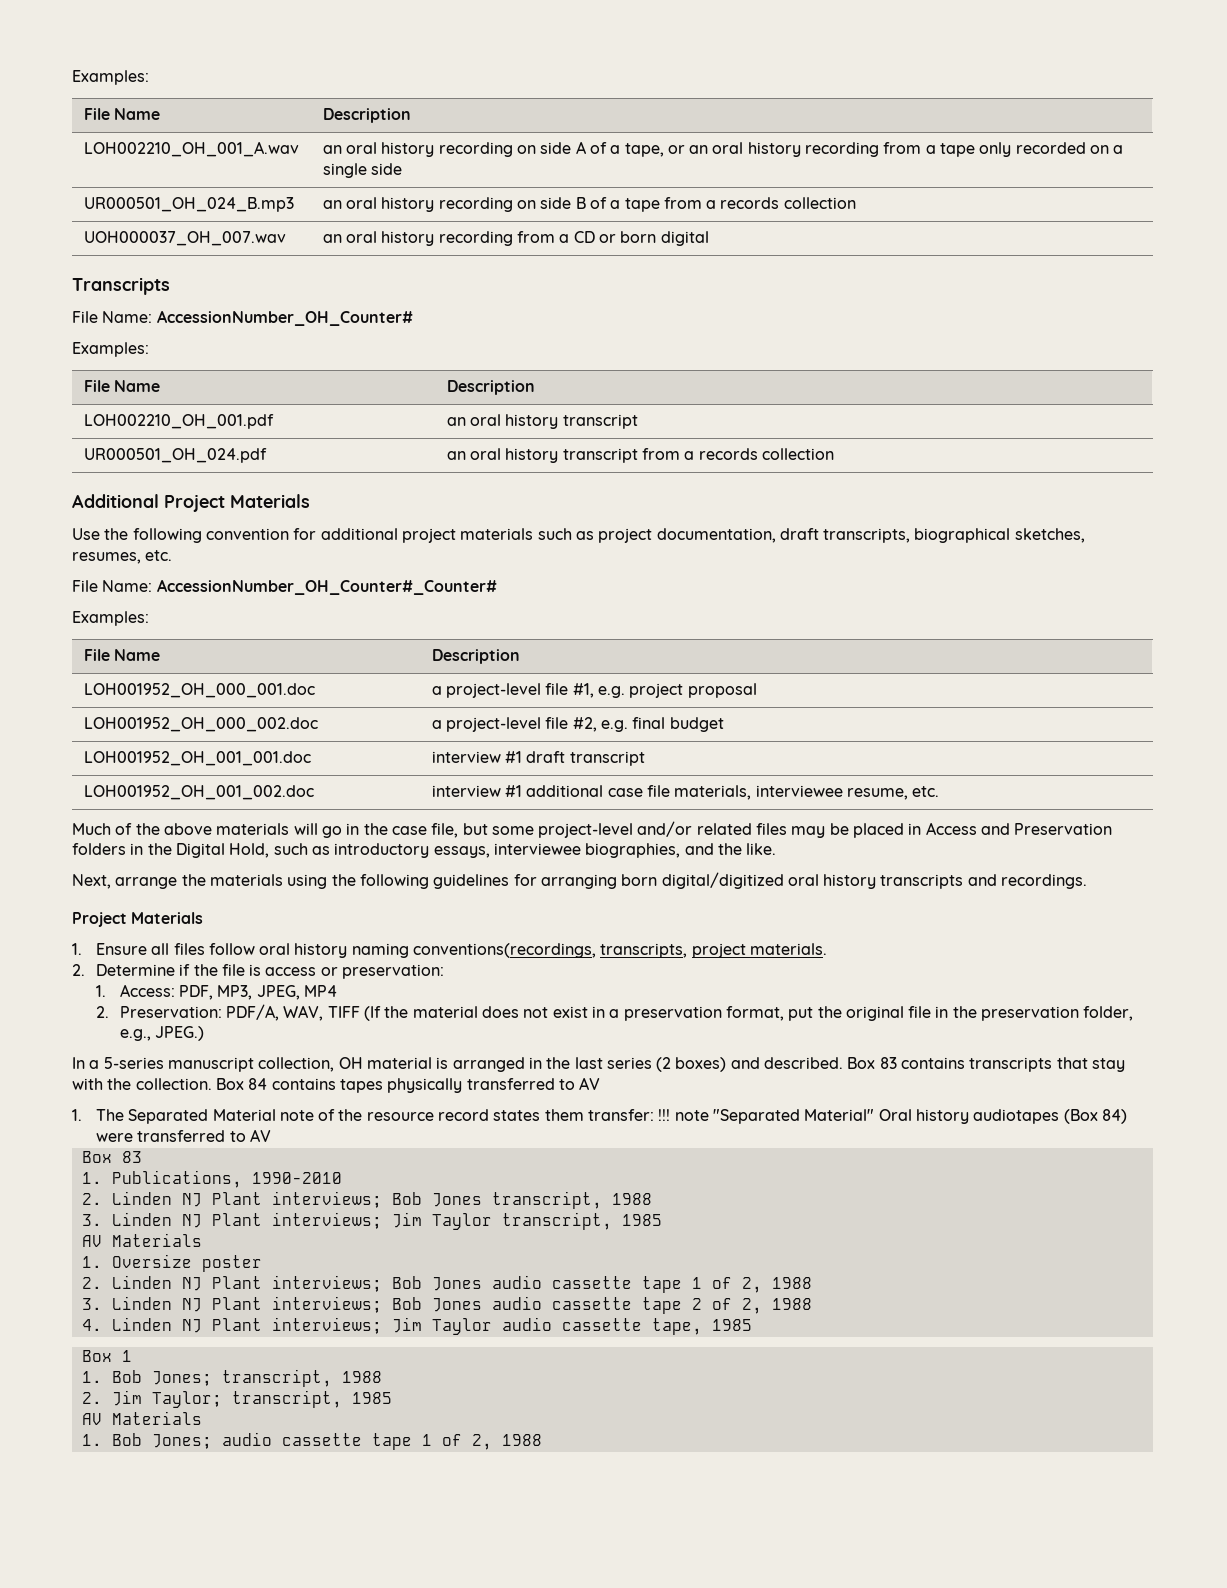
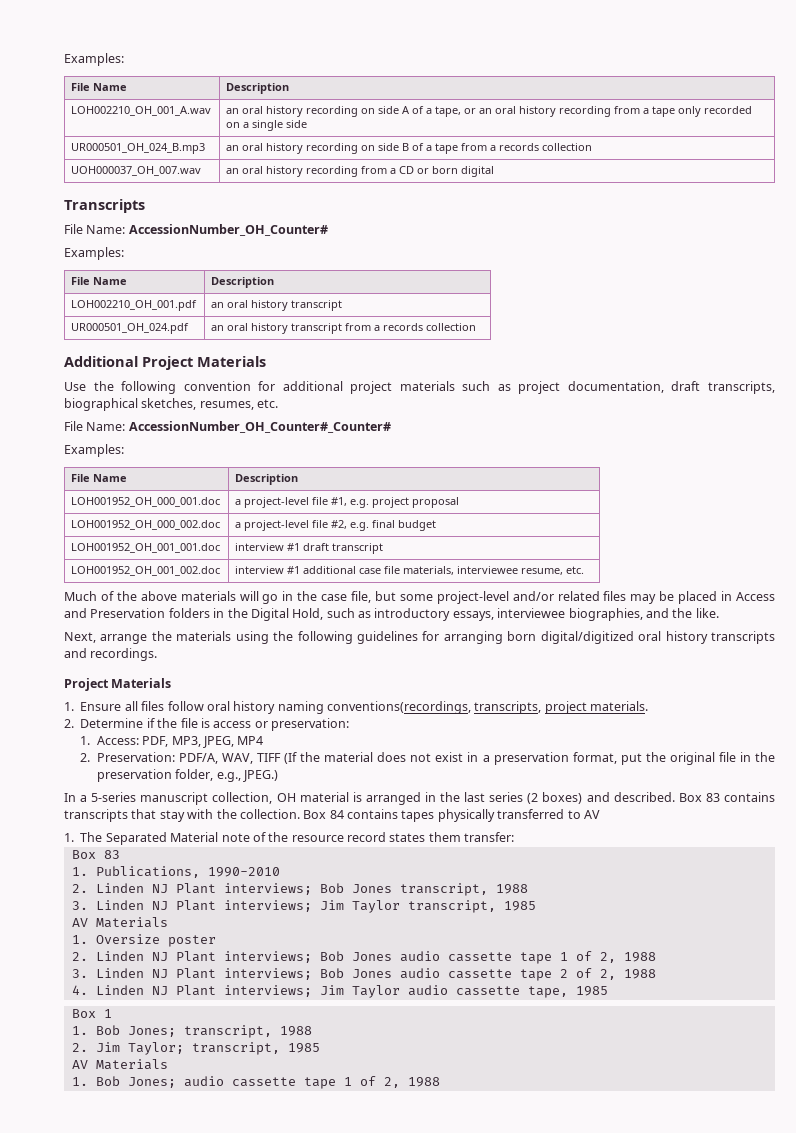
- 1. The Separated Material note of the resource record states them transfer: !!! note "Separated Material" Oral history audiotapes (Box 84) were transferred to AV
+ 1. The Separated Material note of the resource record states them transfer:

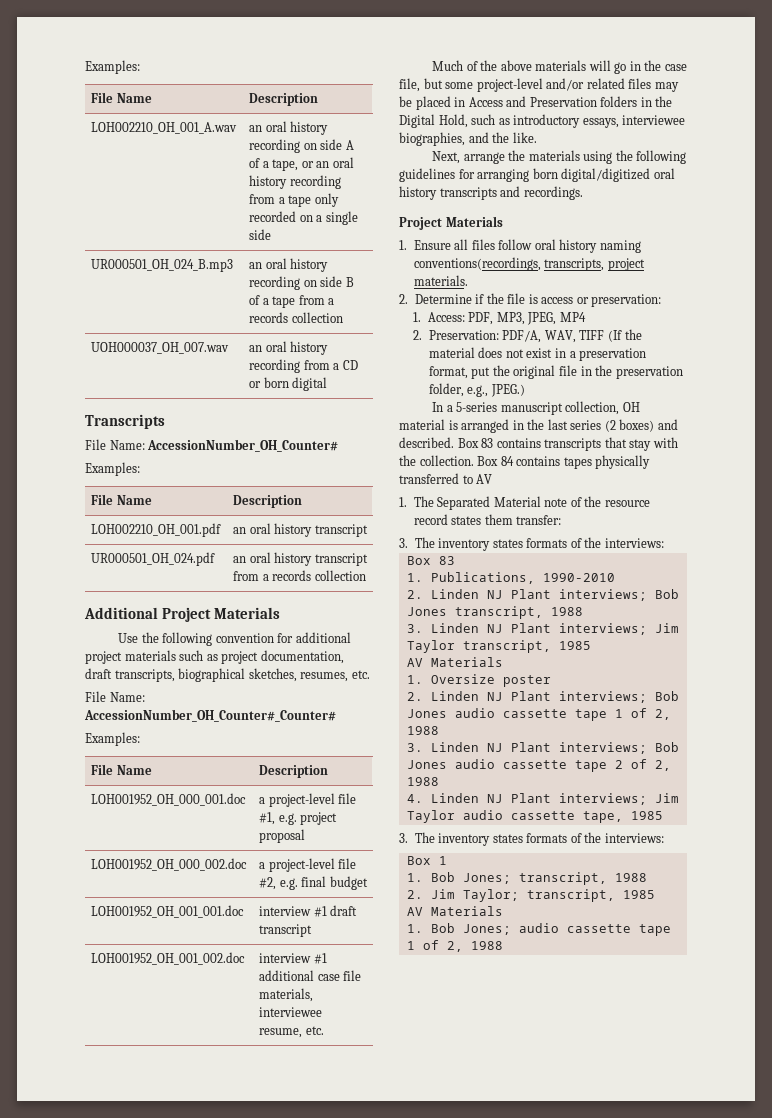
  1. The Separated Material note of the resource record states them transfer:
+ 3. The inventory states formats of the interviews:
  4. Linden NJ Plant interviews; Jim Taylor audio cassette tape, 1985
+ 3. The inventory states formats of the interviews:

